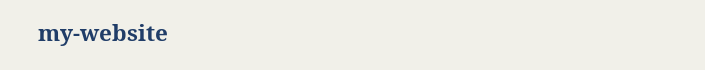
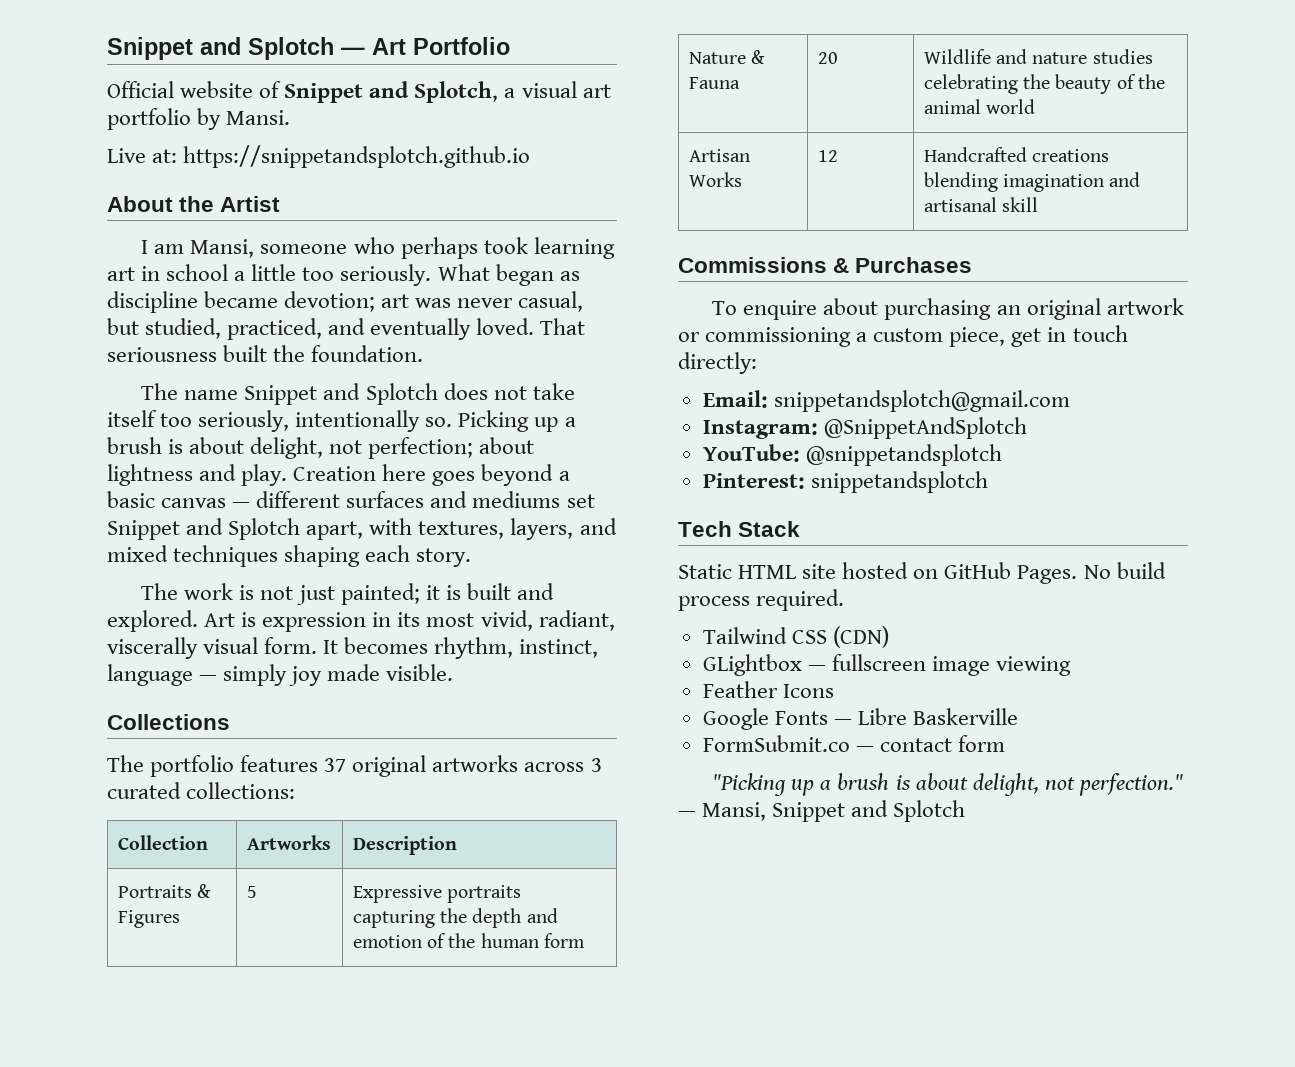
- my-website
+ Snippet and Splotch — Art Portfolio
+ Official website of Snippet and Splotch, a visual art portfolio by Mansi.
+ Live at: https://snippetandsplotch.github.io
+ About the Artist
+ I am Mansi, someone who perhaps took learning art in school a little too seriously. What began as discipline became devotion; art was never casual, but studied, practiced, and eventually loved. That seriousness built the foundation.
+ The name Snippet and Splotch does not take itself too seriously, intentionally so. Picking up a brush is about delight, not perfection; about lightness and play. Creation here goes beyond a basic canvas — different surfaces and mediums set Snippet and Splotch apart, with textures, layers, and mixed techniques shaping each story.
+ The work is not just painted; it is built and explored. Art is expression in its most vivid, radiant, viscerally visual form. It becomes rhythm, instinct, language — simply joy made visible.
+ Collections
+ The portfolio features 37 original artworks across 3 curated collections:
+ Collection | Artworks | Description
+ Portraits & Figures | 5 | Expressive portraits capturing the depth and emotion of the human form
+ Nature & Fauna | 20 | Wildlife and nature studies celebrating the beauty of the animal world
+ Artisan Works | 12 | Handcrafted creations blending imagination and artisanal skill
+ Commissions & Purchases
+ To enquire about purchasing an original artwork or commissioning a custom piece, get in touch directly:
+ Email: snippetandsplotch@gmail.com
+ Instagram: @SnippetAndSplotch
+ YouTube: @snippetandsplotch
+ Pinterest: snippetandsplotch
+ Tech Stack
+ Static HTML site hosted on GitHub Pages. No build process required.
+ Tailwind CSS (CDN)
+ GLightbox — fullscreen image viewing
+ Feather Icons
+ Google Fonts — Libre Baskerville
+ FormSubmit.co — contact form
+ "Picking up a brush is about delight, not perfection." — Mansi, Snippet and Splotch

